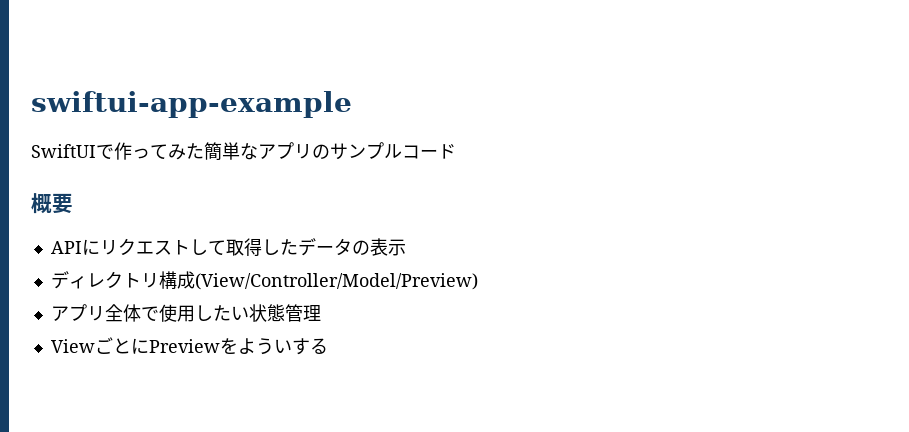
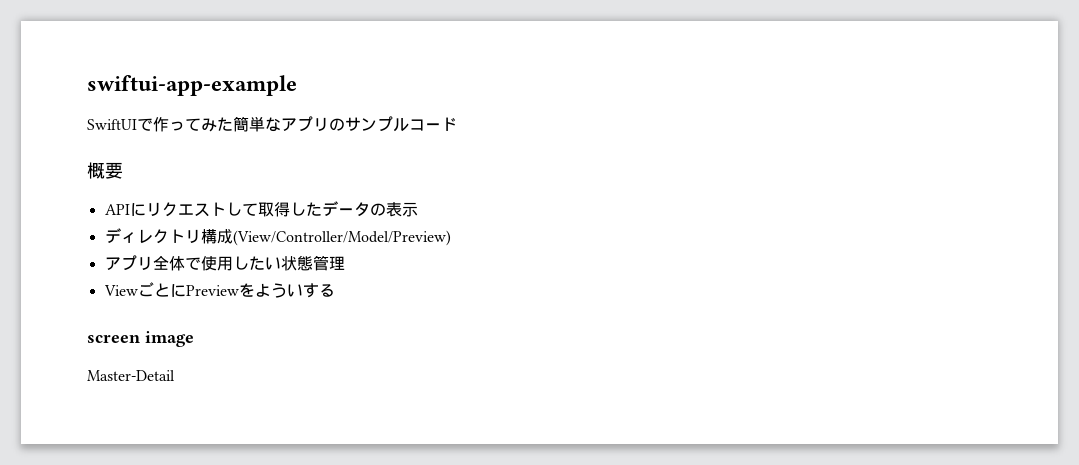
+ screen image
+ Master-Detail

